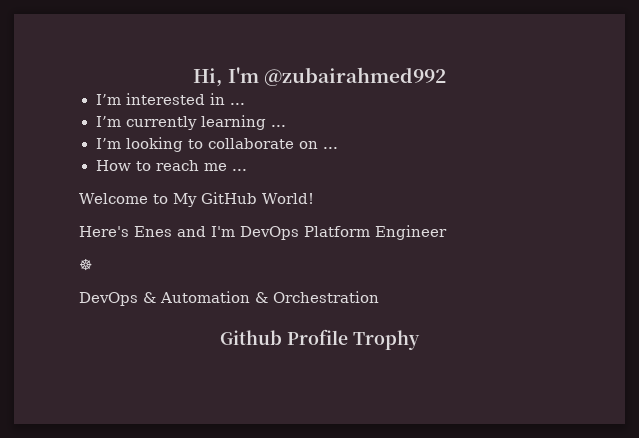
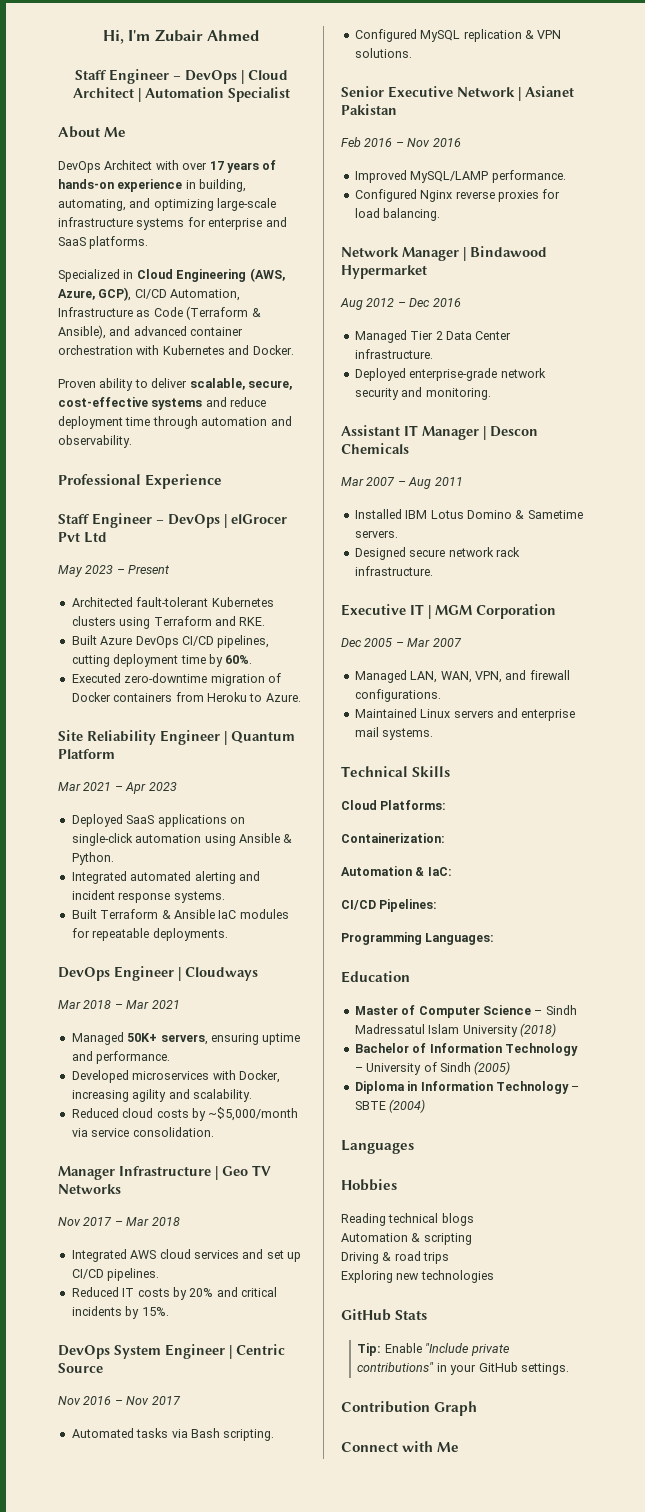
- Hi, I'm @zubairahmed992
- I’m interested in ...
- I’m currently learning ...
- I’m looking to collaborate on ...
- How to reach me ...
- Welcome to My GitHub World!
- Here's Enes and I'm DevOps Platform Engineer
- ☸
- DevOps & Automation & Orchestration
- Github Profile Trophy
+ Hi, I'm Zubair Ahmed
+ Staff Engineer – DevOps | Cloud Architect | Automation Specialist
+ About Me
+ DevOps Architect with over 17 years of hands-on experience in building, automating, and optimizing large-scale infrastructure systems for enterprise and SaaS platforms.
+ Specialized in Cloud Engineering (AWS, Azure, GCP), CI/CD Automation, Infrastructure as Code (Terraform & Ansible), and advanced container orchestration with Kubernetes and Docker.
+ Proven ability to deliver scalable, secure, cost-effective systems and reduce deployment time through automation and observability.
+ Professional Experience
+ Staff Engineer – DevOps | elGrocer Pvt Ltd
+ May 2023 – Present
+ Architected fault-tolerant Kubernetes clusters using Terraform and RKE.
+ Built Azure DevOps CI/CD pipelines, cutting deployment time by 60%.
+ Executed zero-downtime migration of Docker containers from Heroku to Azure.
+ Site Reliability Engineer | Quantum Platform
+ Mar 2021 – Apr 2023
+ Deployed SaaS applications on single-click automation using Ansible & Python.
+ Integrated automated alerting and incident response systems.
+ Built Terraform & Ansible IaC modules for repeatable deployments.
+ DevOps Engineer | Cloudways
+ Mar 2018 – Mar 2021
+ Managed 50K+ servers, ensuring uptime and performance.
+ Developed microservices with Docker, increasing agility and scalability.
+ Reduced cloud costs by ~$5,000/month via service consolidation.
+ Manager Infrastructure | Geo TV Networks
+ Nov 2017 – Mar 2018
+ Integrated AWS cloud services and set up CI/CD pipelines.
+ Reduced IT costs by 20% and critical incidents by 15%.
+ DevOps System Engineer | Centric Source
+ Nov 2016 – Nov 2017
+ Automated tasks via Bash scripting.
+ Configured MySQL replication & VPN solutions.
+ Senior Executive Network | Asianet Pakistan
+ Feb 2016 – Nov 2016
+ Improved MySQL/LAMP performance.
+ Configured Nginx reverse proxies for load balancing.
+ Network Manager | Bindawood Hypermarket
+ Aug 2012 – Dec 2016
+ Managed Tier 2 Data Center infrastructure.
+ Deployed enterprise-grade network security and monitoring.
+ Assistant IT Manager | Descon Chemicals
+ Mar 2007 – Aug 2011
+ Installed IBM Lotus Domino & Sametime servers.
+ Designed secure network rack infrastructure.
+ Executive IT | MGM Corporation
+ Dec 2005 – Mar 2007
+ Managed LAN, WAN, VPN, and firewall configurations.
+ Maintained Linux servers and enterprise mail systems.
+ Technical Skills
+ Cloud Platforms:
+ Containerization:
+ Automation & IaC:
+ CI/CD Pipelines:
+ Programming Languages:
+ Education
+ Master of Computer Science – Sindh Madressatul Islam University (2018)
+ Bachelor of Information Technology – University of Sindh (2005)
+ Diploma in Information Technology – SBTE (2004)
+ Languages
+ Hobbies
+ Reading technical blogs
+ Automation & scripting
+ Driving & road trips
+ Exploring new technologies
+ GitHub Stats
+ Tip: Enable "Include private contributions" in your GitHub settings.
+ Contribution Graph
+ Connect with Me

